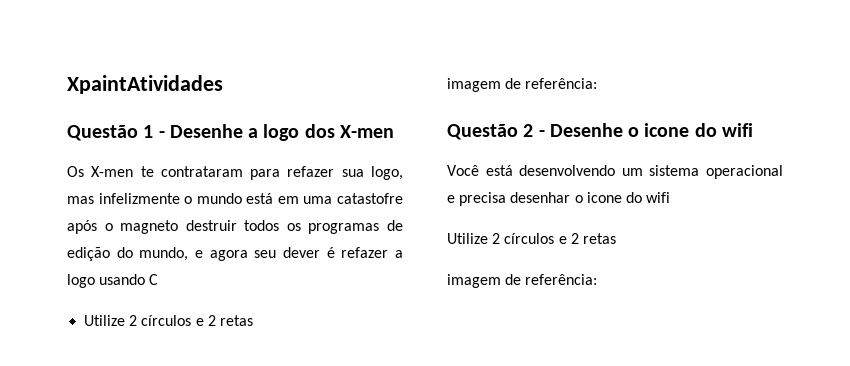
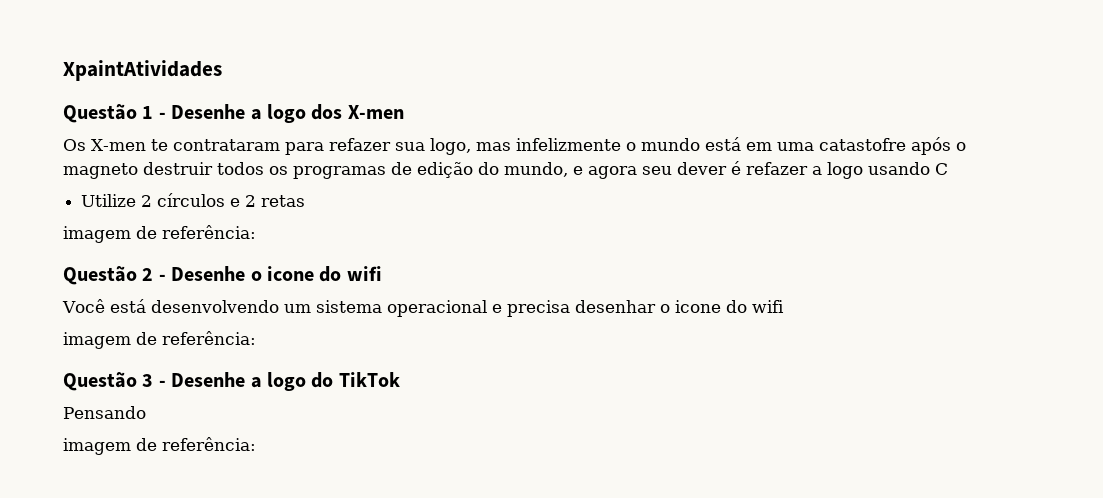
  Você está desenvolvendo um sistema operacional e precisa desenhar o icone do wifi
- Utilize 2 círculos e 2 retas
+ imagem de referência:
+ Questão 3 - Desenhe a logo do TikTok
+ Pensando

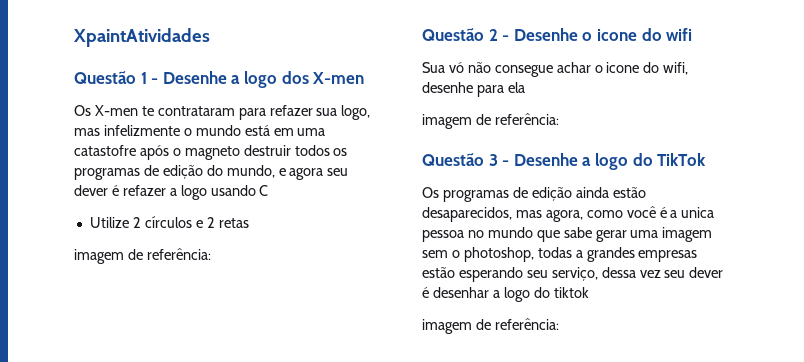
- Você está desenvolvendo um sistema operacional e precisa desenhar o icone do wifi
+ Sua vó não consegue achar o icone do wifi, desenhe para ela
- Pensando
+ Os programas de edição ainda estão desaparecidos, mas agora, como você é a unica pessoa no mundo que sabe gerar uma imagem sem o photoshop, todas a grandes empresas estão esperando seu serviço, dessa vez seu dever é desenhar a logo do tiktok

